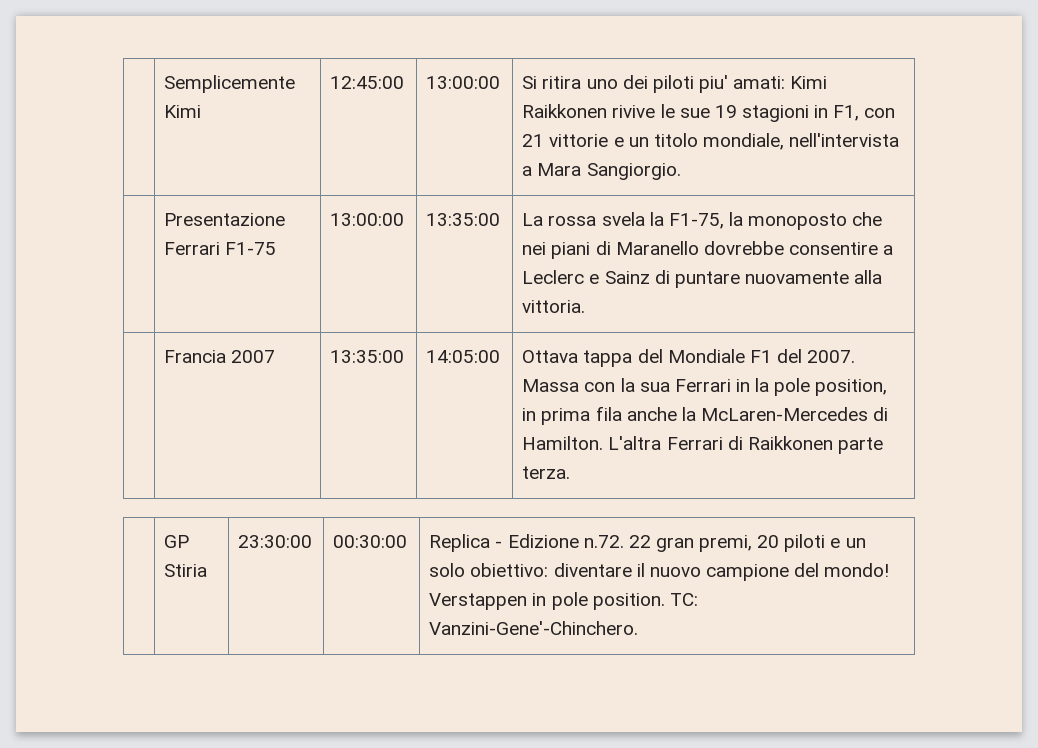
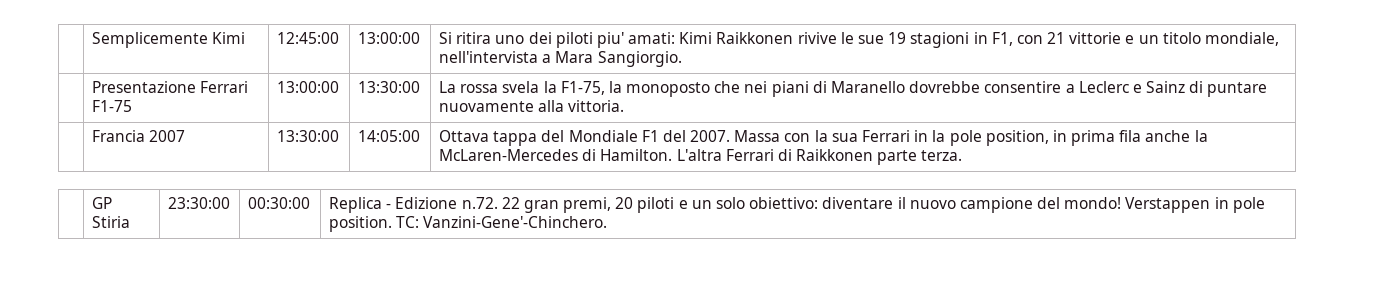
- | Presentazione Ferrari F1-75 | 13:00:00 | 13:35:00 | La rossa svela la F1-75, la monoposto che nei piani di Maranello dovrebbe consentire a Leclerc e Sainz di puntare nuovamente alla vittoria.
+ | Presentazione Ferrari F1-75 | 13:00:00 | 13:30:00 | La rossa svela la F1-75, la monoposto che nei piani di Maranello dovrebbe consentire a Leclerc e Sainz di puntare nuovamente alla vittoria.
- | Francia 2007 | 13:35:00 | 14:05:00 | Ottava tappa del Mondiale F1 del 2007. Massa con la sua Ferrari in la pole position, in prima fila anche la McLaren-Mercedes di Hamilton. L'altra Ferrari di Raikkonen parte terza.
+ | Francia 2007 | 13:30:00 | 14:05:00 | Ottava tappa del Mondiale F1 del 2007. Massa con la sua Ferrari in la pole position, in prima fila anche la McLaren-Mercedes di Hamilton. L'altra Ferrari di Raikkonen parte terza.

